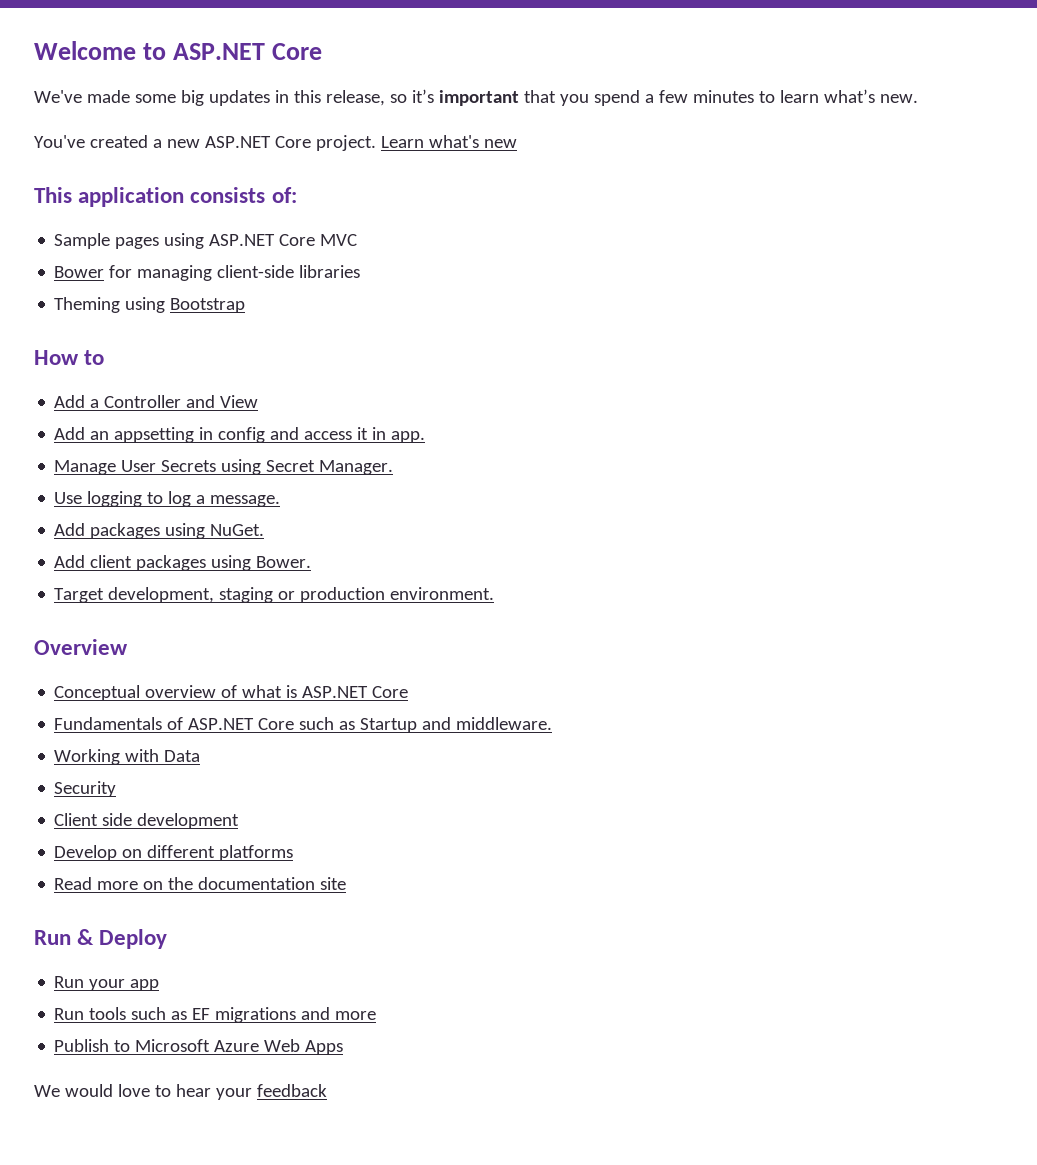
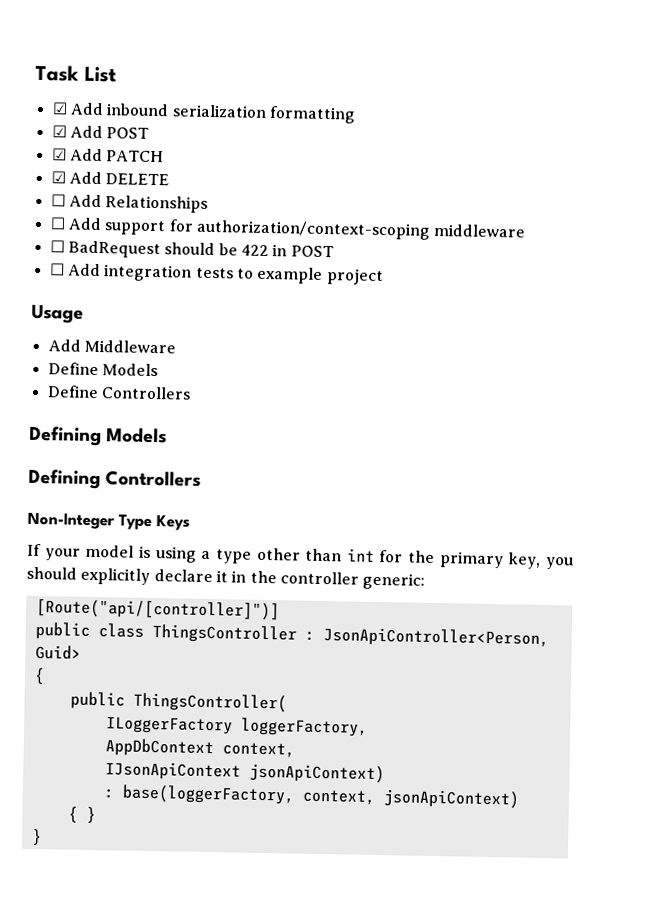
- Welcome to ASP.NET Core
- We've made some big updates in this release, so it’s important that you spend a few minutes to learn what’s new.
- You've created a new ASP.NET Core project. Learn what's new
- This application consists of:
- Sample pages using ASP.NET Core MVC
- Bower for managing client-side libraries
- Theming using Bootstrap
- How to
- Add a Controller and View
- Add an appsetting in config and access it in app.
- Manage User Secrets using Secret Manager.
- Use logging to log a message.
- Add packages using NuGet.
- Add client packages using Bower.
- Target development, staging or production environment.
- Overview
- Conceptual overview of what is ASP.NET Core
- Fundamentals of ASP.NET Core such as Startup and middleware.
- Working with Data
- Security
- Client side development
- Develop on different platforms
- Read more on the documentation site
- Run & Deploy
- Run your app
- Run tools such as EF migrations and more
- Publish to Microsoft Azure Web Apps
- We would love to hear your feedback
+ Task List
+ ☑ Add inbound serialization formatting
+ ☑ Add POST
+ ☑ Add PATCH
+ ☑ Add DELETE
+ ☐ Add Relationships
+ ☐ Add support for authorization/context-scoping middleware
+ ☐ BadRequest should be 422 in POST
+ ☐ Add integration tests to example project
+ Usage
+ Add Middleware
+ Define Models
+ Define Controllers
+ Defining Models
+ Defining Controllers
+ Non-Integer Type Keys
+ If your model is using a type other than int for the primary key, you should explicitly declare it in the controller generic:
+ [Route("api/[controller]")]
+ public class ThingsController : JsonApiController<Person, Guid>
+ {
+ public ThingsController(
+ ILoggerFactory loggerFactory,
+ AppDbContext context,
+ IJsonApiContext jsonApiContext)
+ : base(loggerFactory, context, jsonApiContext)
+ { }
+ }

